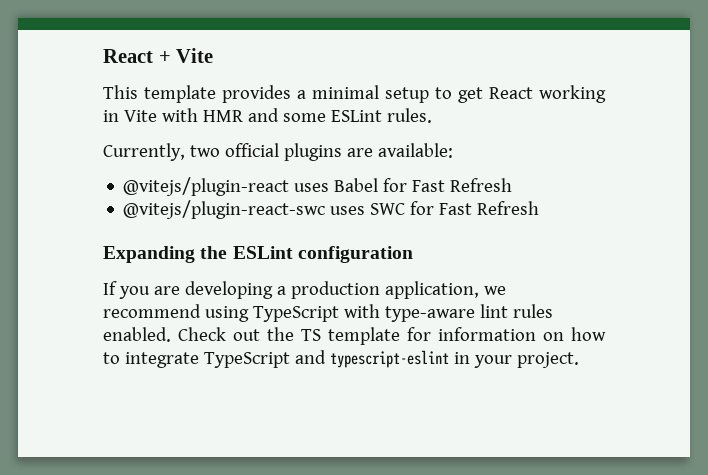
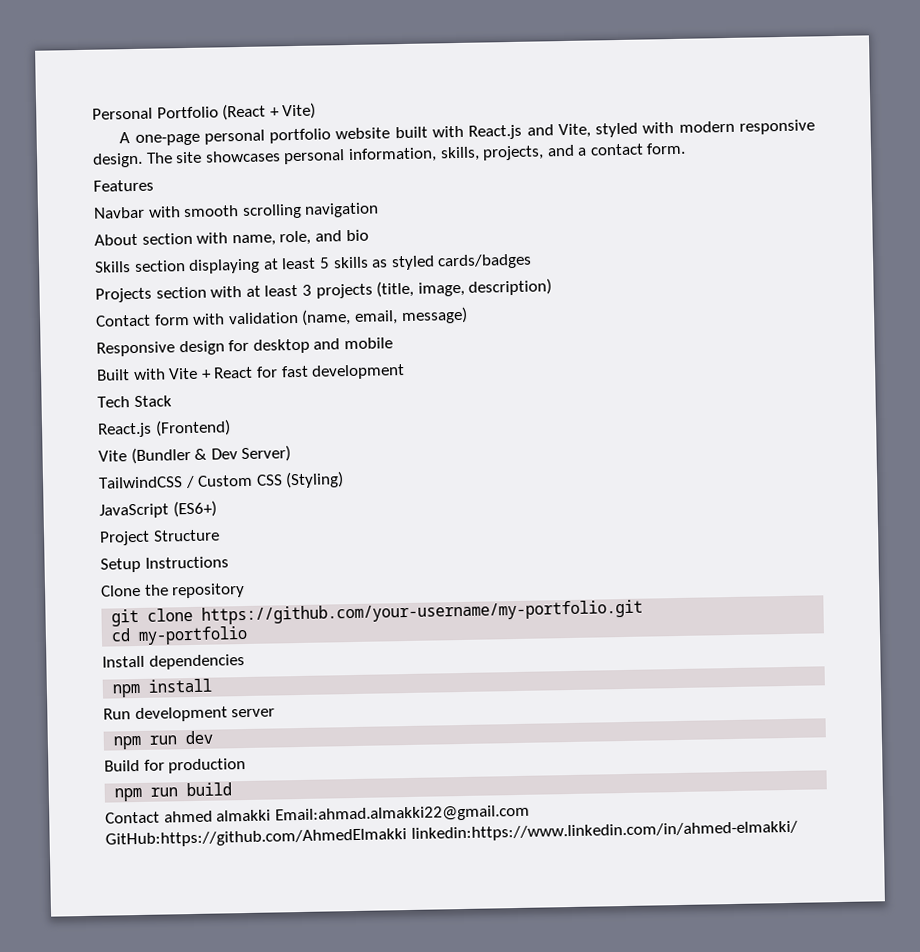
- React + Vite
- This template provides a minimal setup to get React working in Vite with HMR and some ESLint rules.
- Currently, two official plugins are available:
- @vitejs/plugin-react uses Babel for Fast Refresh
- @vitejs/plugin-react-swc uses SWC for Fast Refresh
- Expanding the ESLint configuration
- If you are developing a production application, we recommend using TypeScript with type-aware lint rules enabled. Check out the TS template for information on how to integrate TypeScript and typescript-eslint in your project.
+ Personal Portfolio (React + Vite)
+ A one-page personal portfolio website built with React.js and Vite, styled with modern responsive design. The site showcases personal information, skills, projects, and a contact form.
+ Features
+ Navbar with smooth scrolling navigation
+ About section with name, role, and bio
+ Skills section displaying at least 5 skills as styled cards/badges
+ Projects section with at least 3 projects (title, image, description)
+ Contact form with validation (name, email, message)
+ Responsive design for desktop and mobile
+ Built with Vite + React for fast development
+ Tech Stack
+ React.js (Frontend)
+ Vite (Bundler & Dev Server)
+ TailwindCSS / Custom CSS (Styling)
+ JavaScript (ES6+)
+ Project Structure
+ Setup Instructions
+ Clone the repository
+ git clone https://github.com/your-username/my-portfolio.git
+ cd my-portfolio
+ Install dependencies
+ npm install
+ Run development server
+ npm run dev
+ Build for production
+ npm run build
+ Contact ahmed almakki Email:ahmad.almakki22@gmail.com GitHub:https://github.com/AhmedElmakki linkedin:https://www.linkedin.com/in/ahmed-elmakki/

